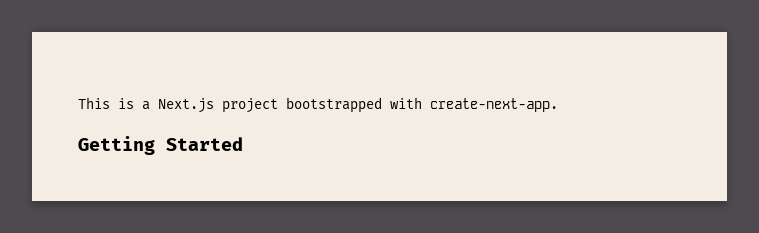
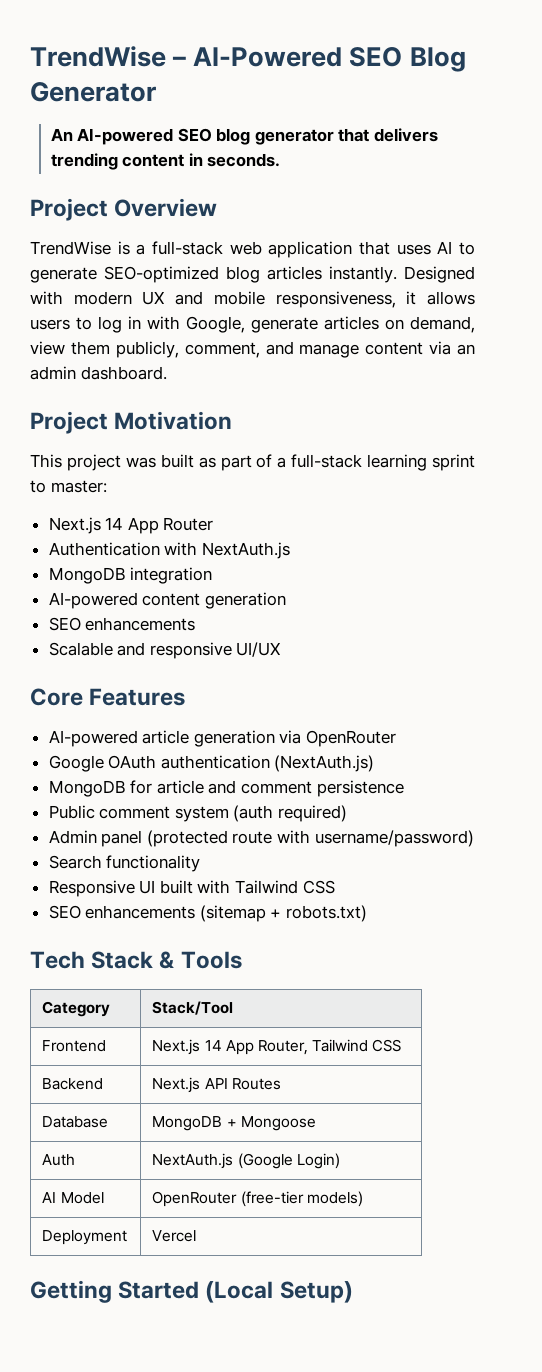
- This is a Next.js project bootstrapped with create-next-app.
+ TrendWise – AI-Powered SEO Blog Generator
+ An AI-powered SEO blog generator that delivers trending content in seconds.
+ Project Overview
+ TrendWise is a full-stack web application that uses AI to generate SEO-optimized blog articles instantly. Designed with modern UX and mobile responsiveness, it allows users to log in with Google, generate articles on demand, view them publicly, comment, and manage content via an admin dashboard.
+ Project Motivation
+ This project was built as part of a full-stack learning sprint to master:
+ Next.js 14 App Router
+ Authentication with NextAuth.js
+ MongoDB integration
+ AI-powered content generation
+ SEO enhancements
+ Scalable and responsive UI/UX
+ Core Features
+ AI-powered article generation via OpenRouter
+ Google OAuth authentication (NextAuth.js)
+ MongoDB for article and comment persistence
+ Public comment system (auth required)
+ Admin panel (protected route with username/password)
+ Search functionality
+ Responsive UI built with Tailwind CSS
+ SEO enhancements (sitemap + robots.txt)
+ Tech Stack & Tools
+ Category | Stack/Tool
+ Frontend | Next.js 14 App Router, Tailwind CSS
+ Backend | Next.js API Routes
+ Database | MongoDB + Mongoose
+ Auth | NextAuth.js (Google Login)
+ AI Model | OpenRouter (free-tier models)
+ Deployment | Vercel
- Getting Started
+ Getting Started (Local Setup)

